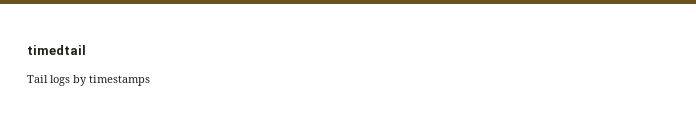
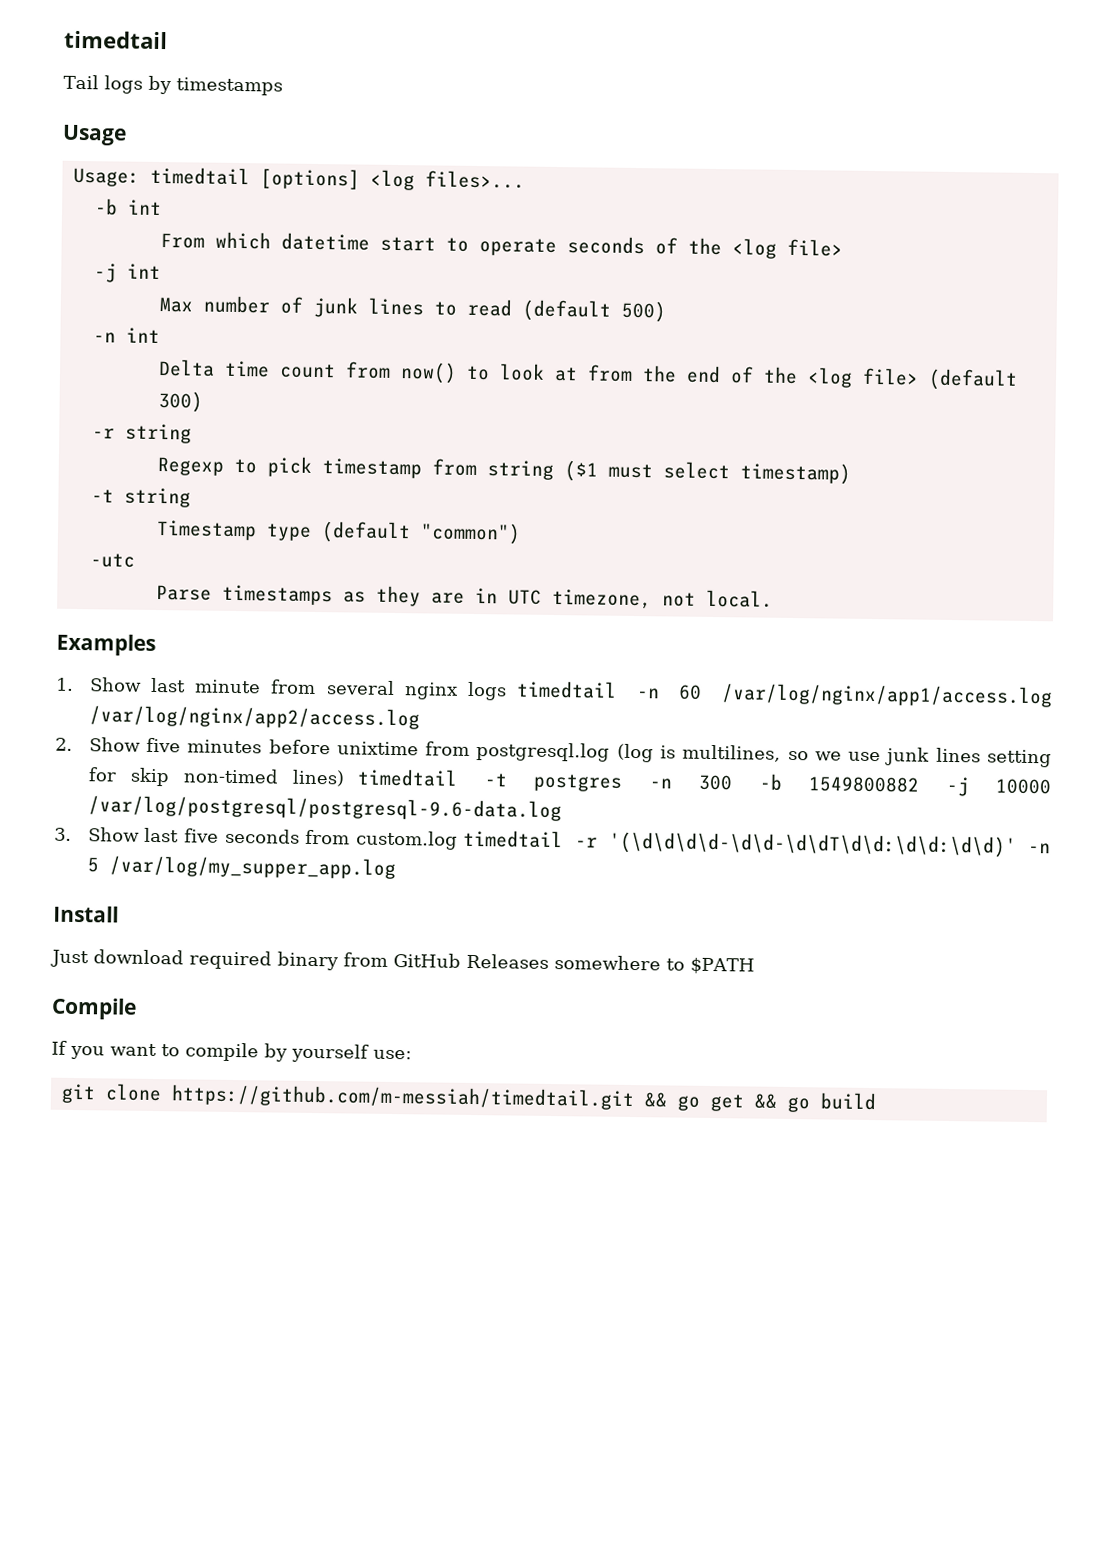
+ Usage
+ Usage: timedtail [options] <log files>...
+ -b int
+ From which datetime start to operate seconds of the <log file>
+ -j int
+ Max number of junk lines to read (default 500)
+ -n int
+ Delta time count from now() to look at from the end of the <log file> (default 300)
+ -r string
+ Regexp to pick timestamp from string ($1 must select timestamp)
+ -t string
+ Timestamp type (default "common")
+ -utc
+ Parse timestamps as they are in UTC timezone, not local.
+ Examples
+ 1. Show last minute from several nginx logs timedtail -n 60 /var/log/nginx/app1/access.log /var/log/nginx/app2/access.log
+ 2. Show five minutes before unixtime from postgresql.log (log is multilines, so we use junk lines setting for skip non-timed lines) timedtail -t postgres -n 300 -b 1549800882 -j 10000 /var/log/postgresql/postgresql-9.6-data.log
+ 3. Show last five seconds from custom.log timedtail -r '(\d\d\d\d-\d\d-\d\dT\d\d:\d\d:\d\d)' -n 5 /var/log/my_supper_app.log
+ Install
+ Just download required binary from GitHub Releases somewhere to $PATH
+ Compile
+ If you want to compile by yourself use:
+ git clone https://github.com/m-messiah/timedtail.git && go get && go build

